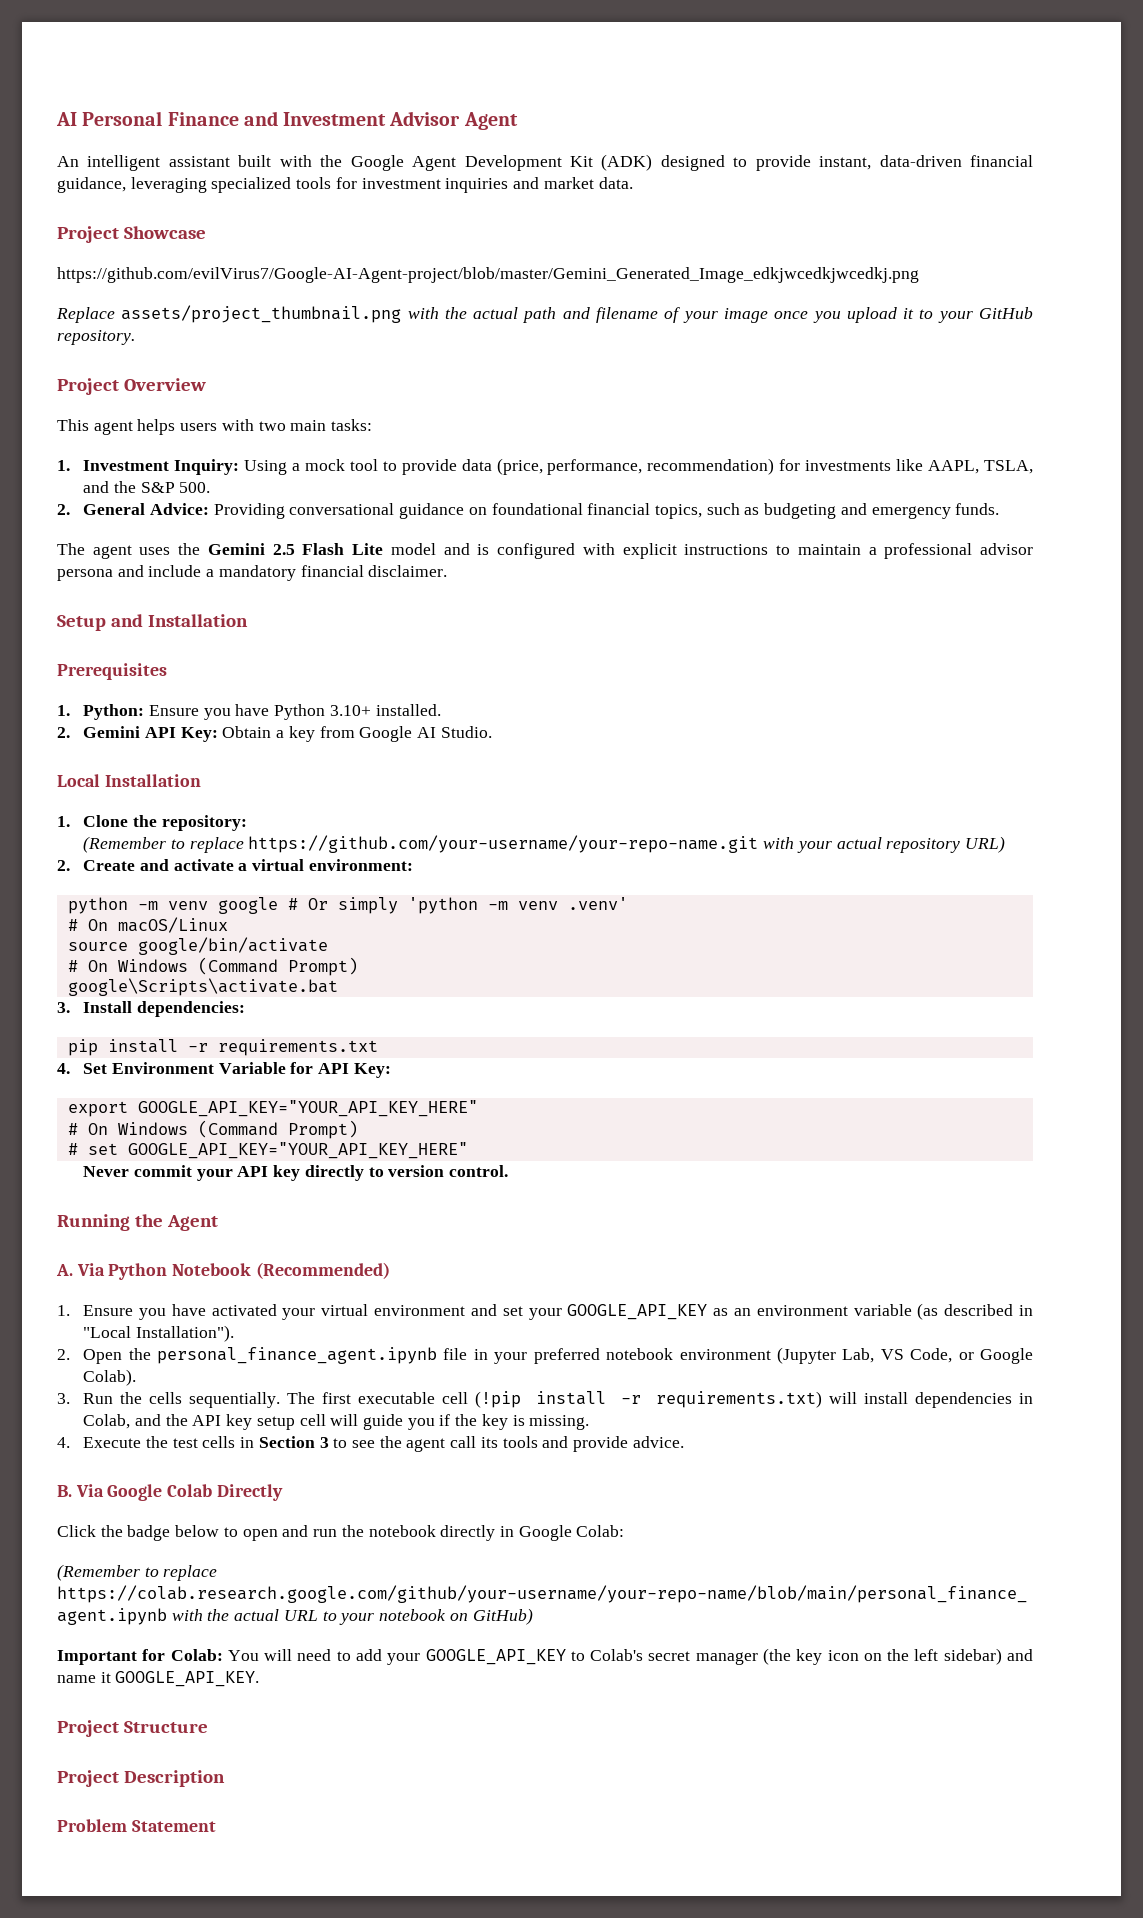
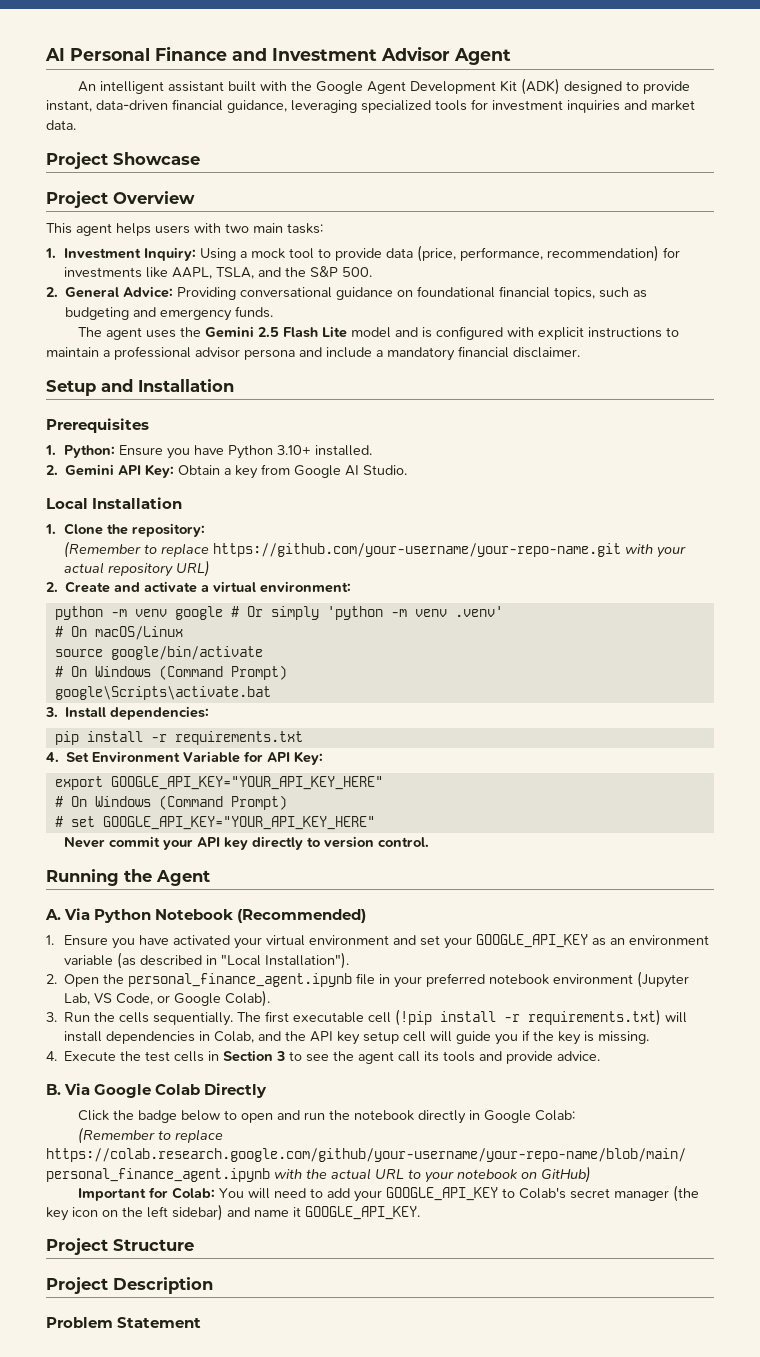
- https://github.com/evilVirus7/Google-AI-Agent-project/blob/master/Gemini_Generated_Image_edkjwcedkjwcedkj.png
- Replace assets/project_thumbnail.png with the actual path and filename of your image once you upload it to your GitHub repository.

